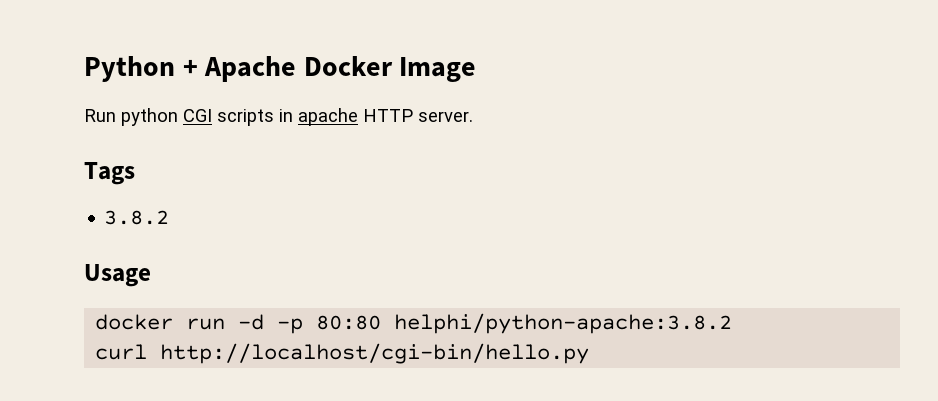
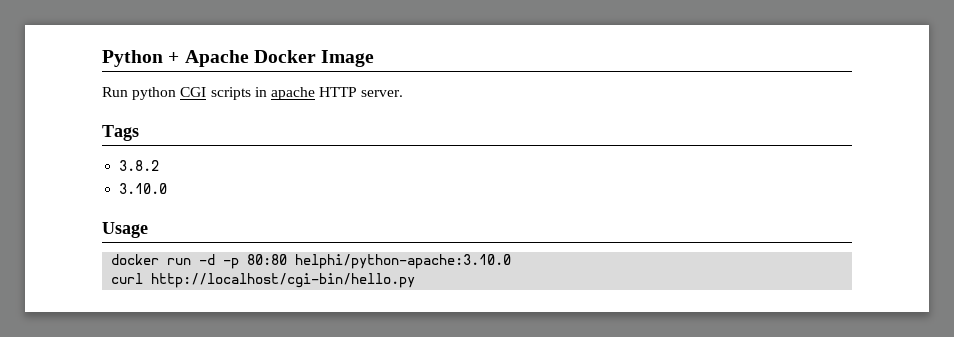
+ 3.10.0
- docker run -d -p 80:80 helphi/python-apache:3.8.2
+ docker run -d -p 80:80 helphi/python-apache:3.10.0

